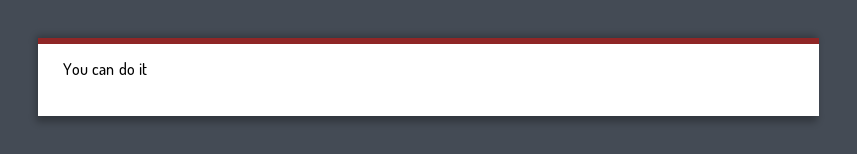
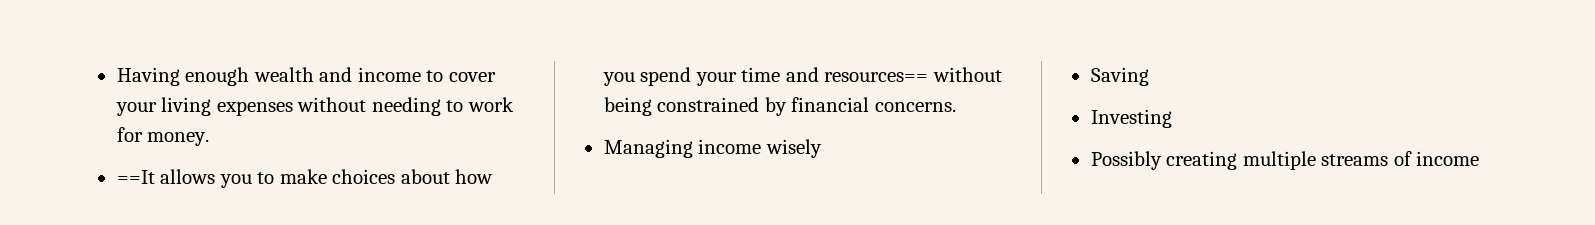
- You can do it
+ Having enough wealth and income to cover your living expenses without needing to work for money.
+ ==It allows you to make choices about how you spend your time and resources== without being constrained by financial concerns.
+ Managing income wisely
+ Saving
+ Investing
+ Possibly creating multiple streams of income

